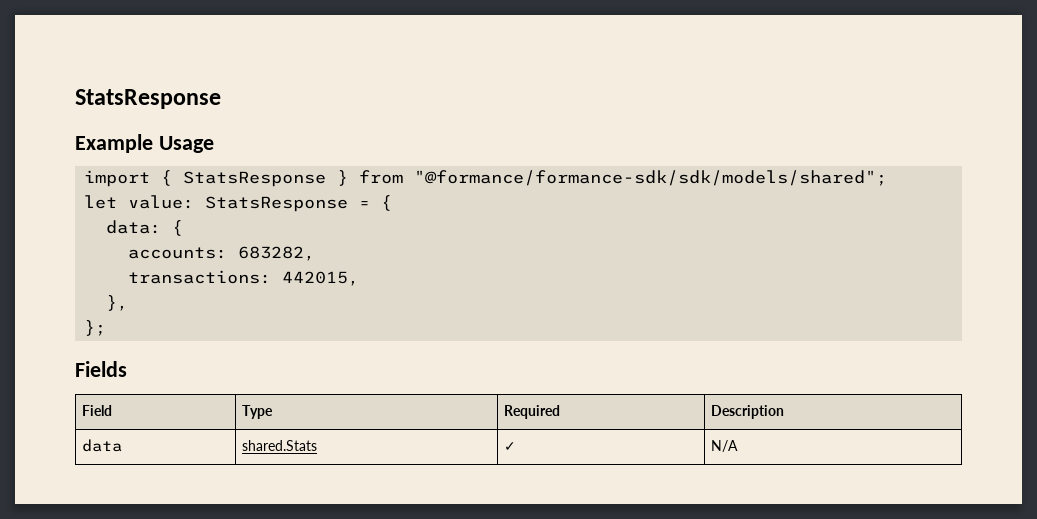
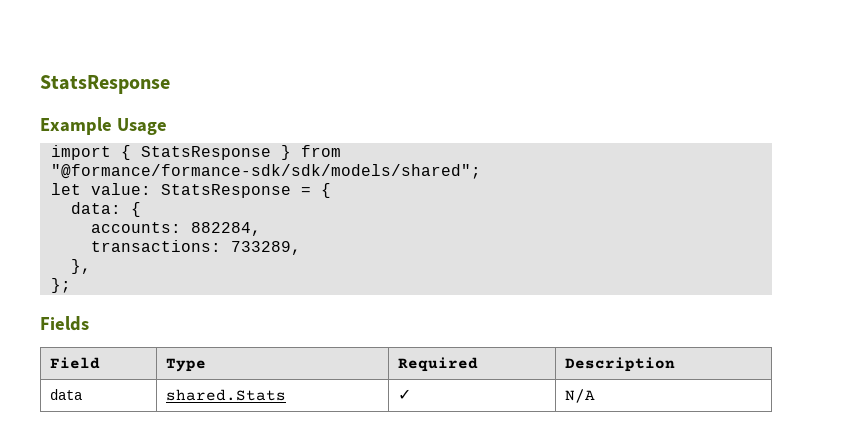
- accounts: 683282,
+ accounts: 882284,
- transactions: 442015,
+ transactions: 733289,

